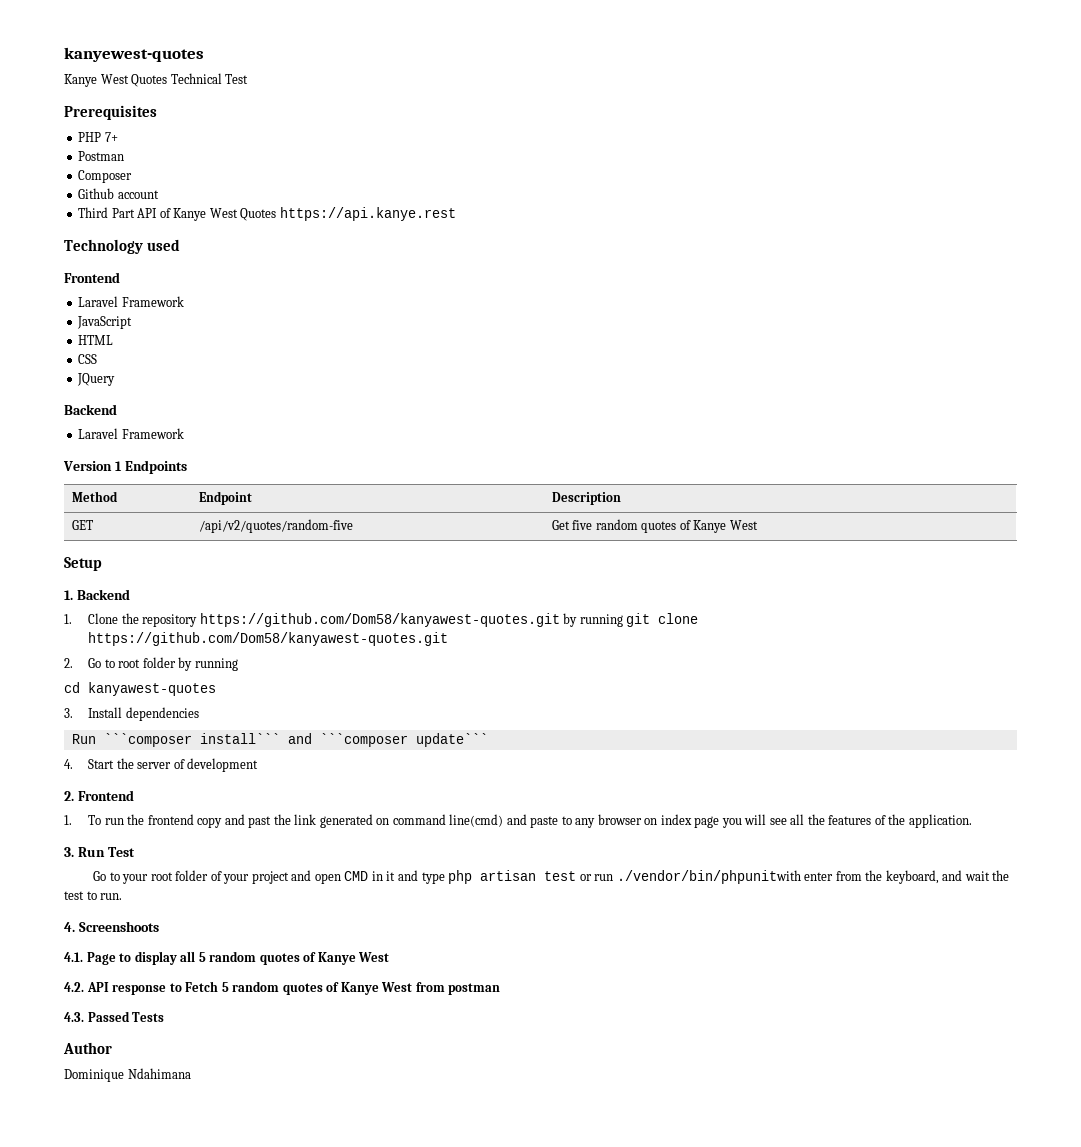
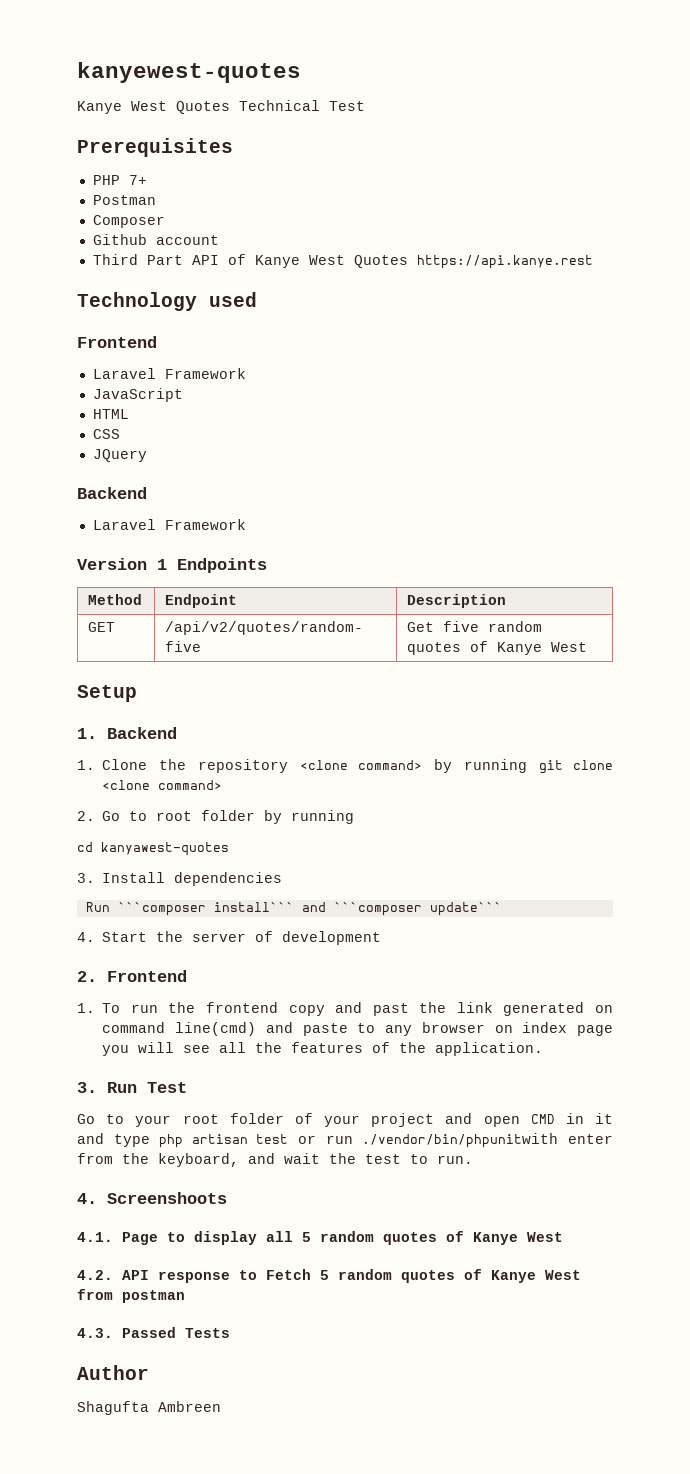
- 1. Clone the repository https://github.com/Dom58/kanyawest-quotes.git by running git clone https://github.com/Dom58/kanyawest-quotes.git
+ 1. Clone the repository <clone command> by running git clone <clone command>
- Dominique Ndahimana
+ Shagufta Ambreen

